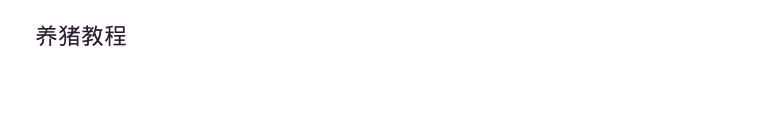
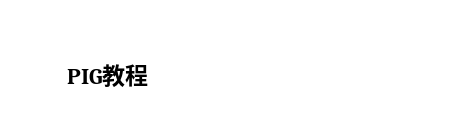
- 养猪教程
+ PIG教程

